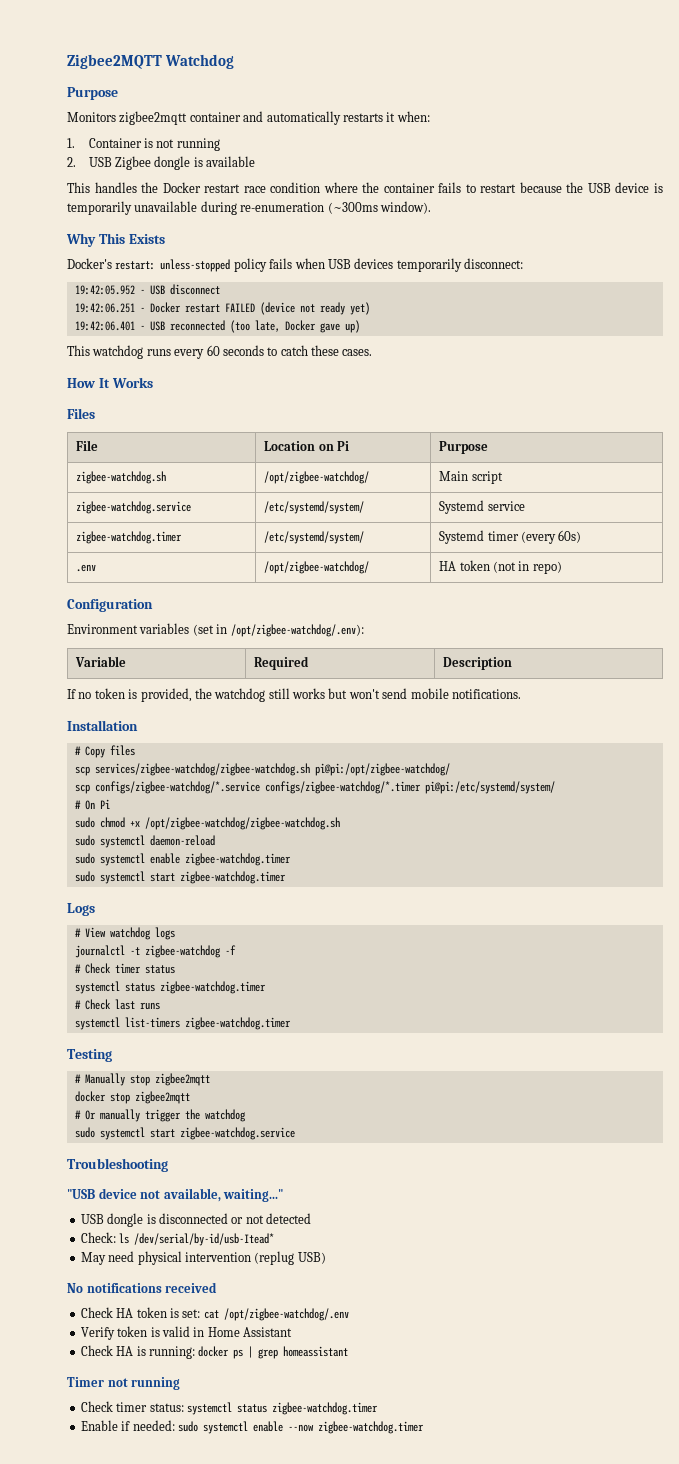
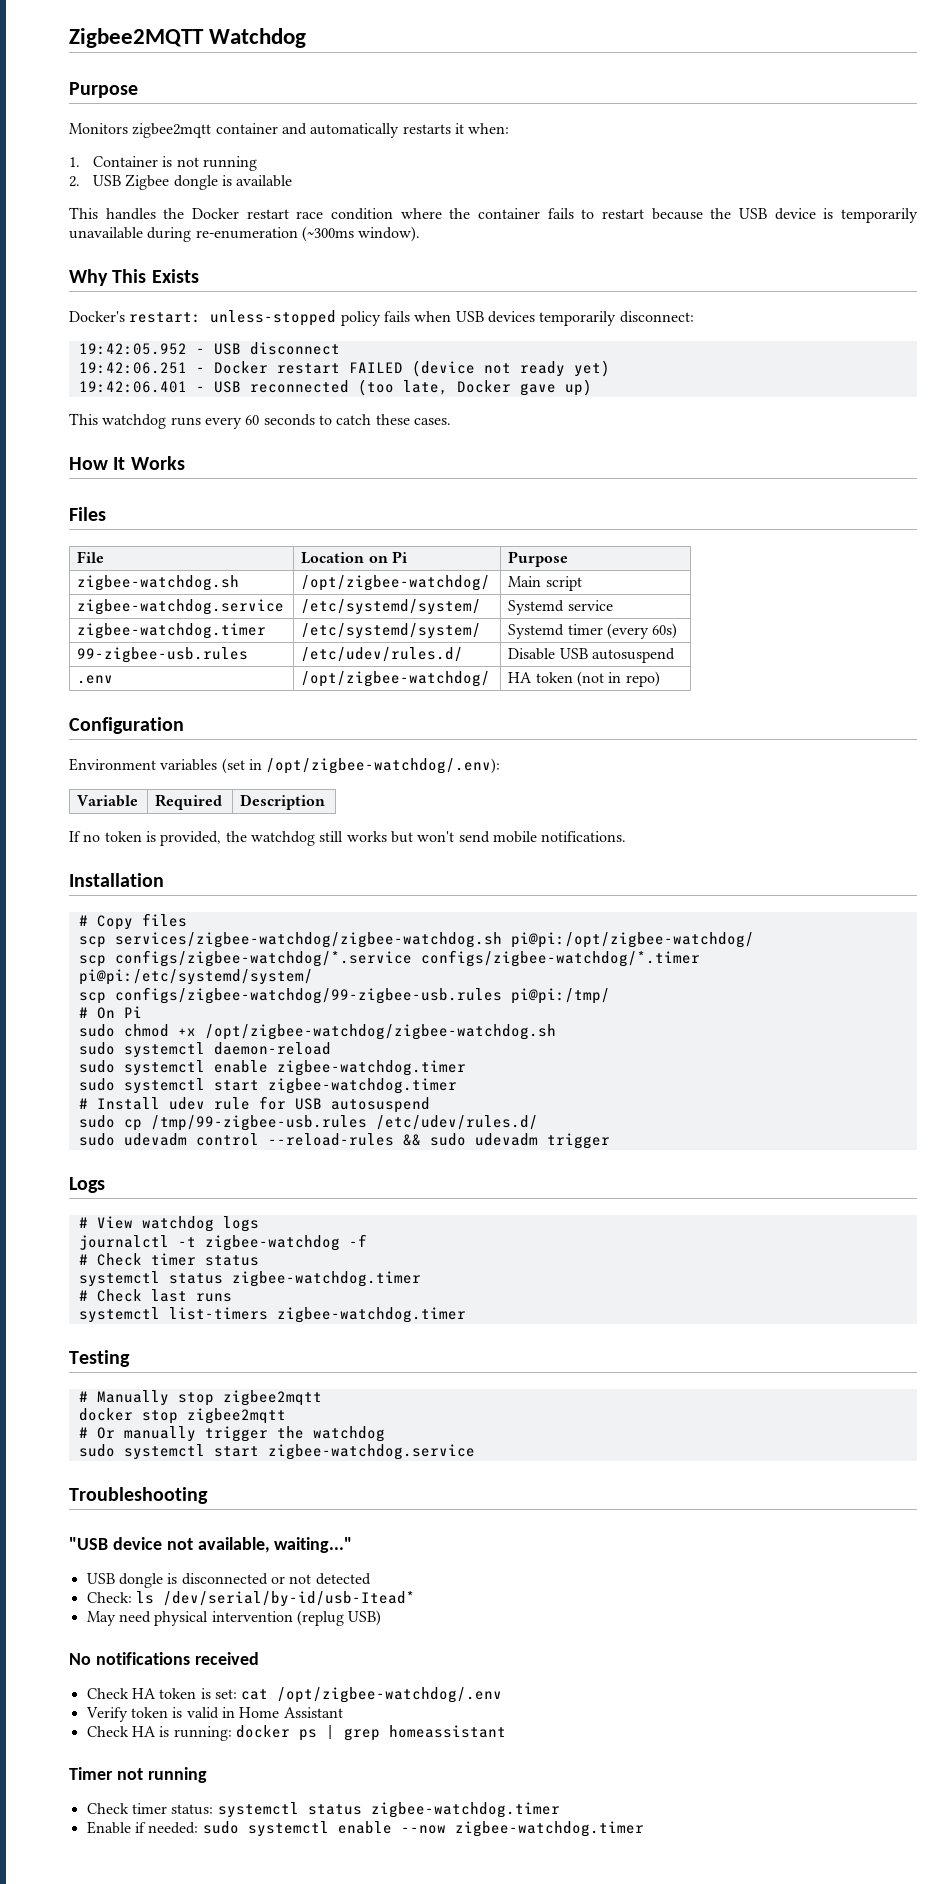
+ 99-zigbee-usb.rules | /etc/udev/rules.d/ | Disable USB autosuspend
+ scp configs/zigbee-watchdog/99-zigbee-usb.rules pi@pi:/tmp/
+ # Install udev rule for USB autosuspend
+ sudo cp /tmp/99-zigbee-usb.rules /etc/udev/rules.d/
+ sudo udevadm control --reload-rules && sudo udevadm trigger

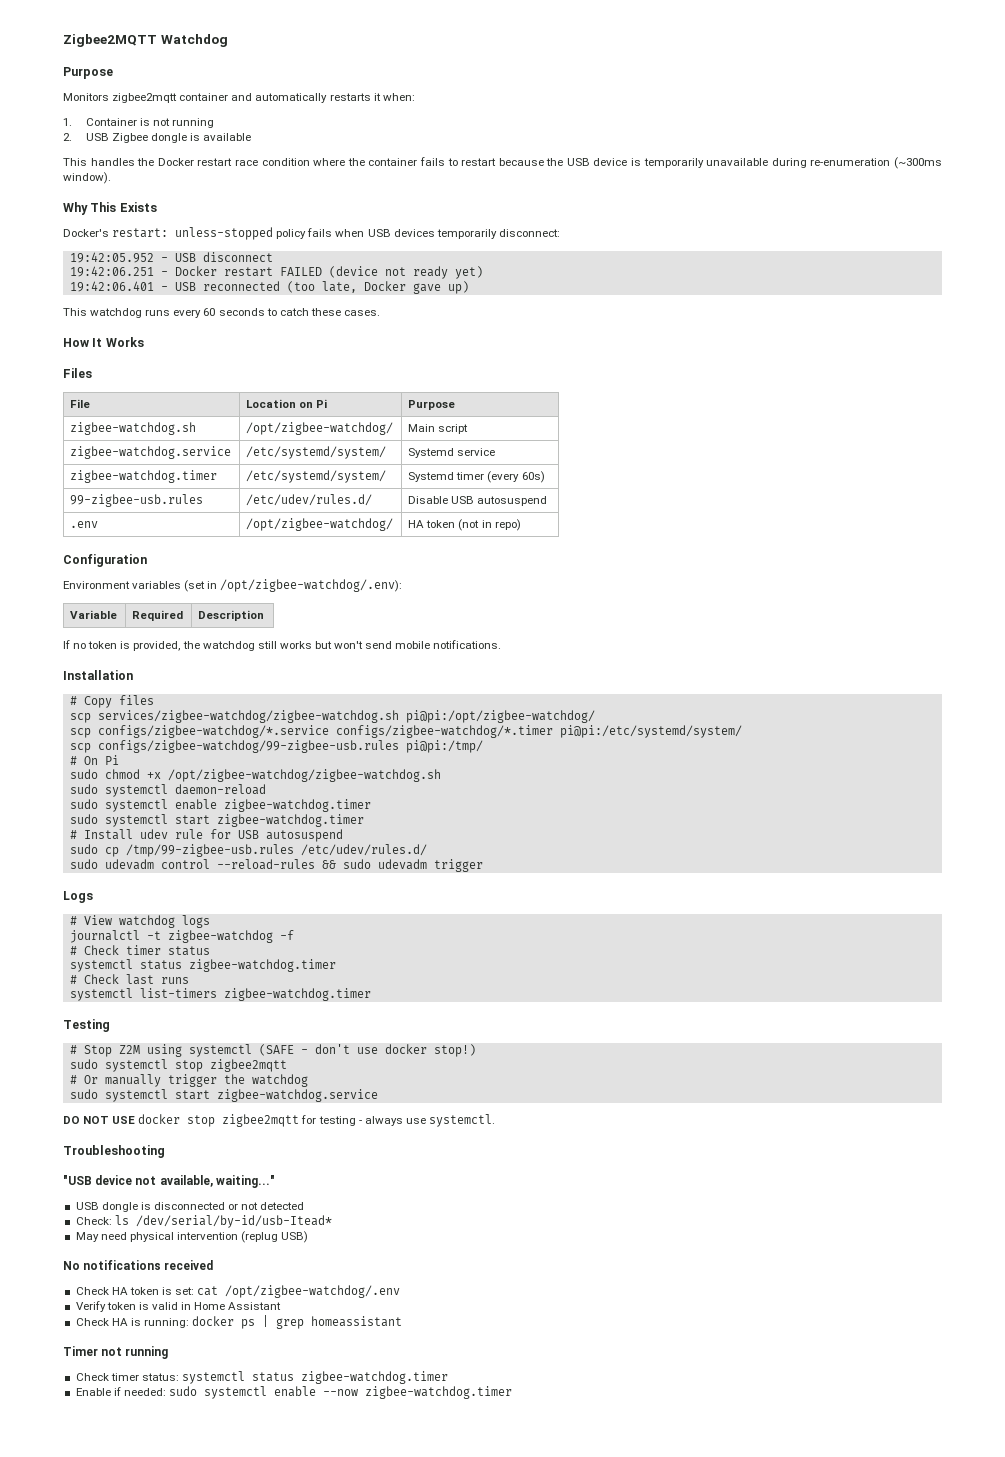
- # Manually stop zigbee2mqtt
- docker stop zigbee2mqtt
+ # Stop Z2M using systemctl (SAFE - don't use docker stop!)
+ sudo systemctl stop zigbee2mqtt
+ DO NOT USE docker stop zigbee2mqtt for testing - always use systemctl.

